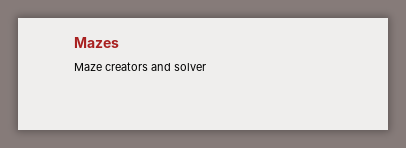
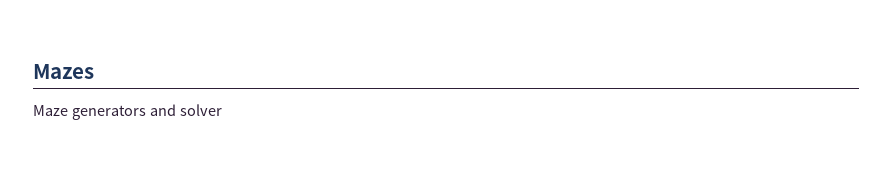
- Maze creators and solver
+ Maze generators and solver

